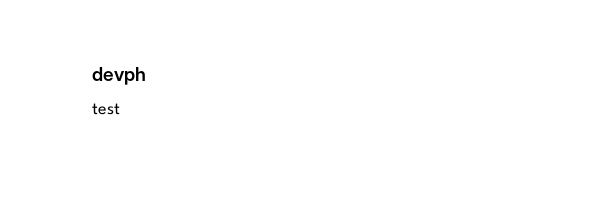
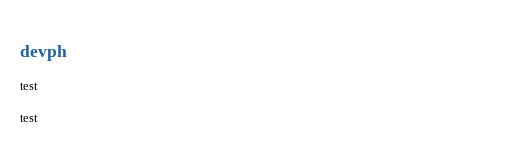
  devph
+ test

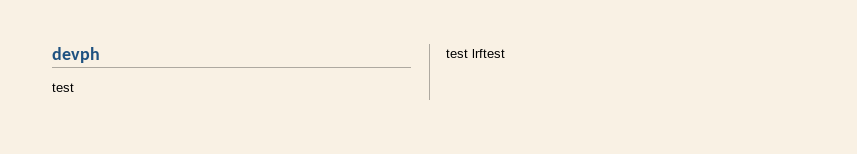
  devph
  test
- test
+ test lrftest

